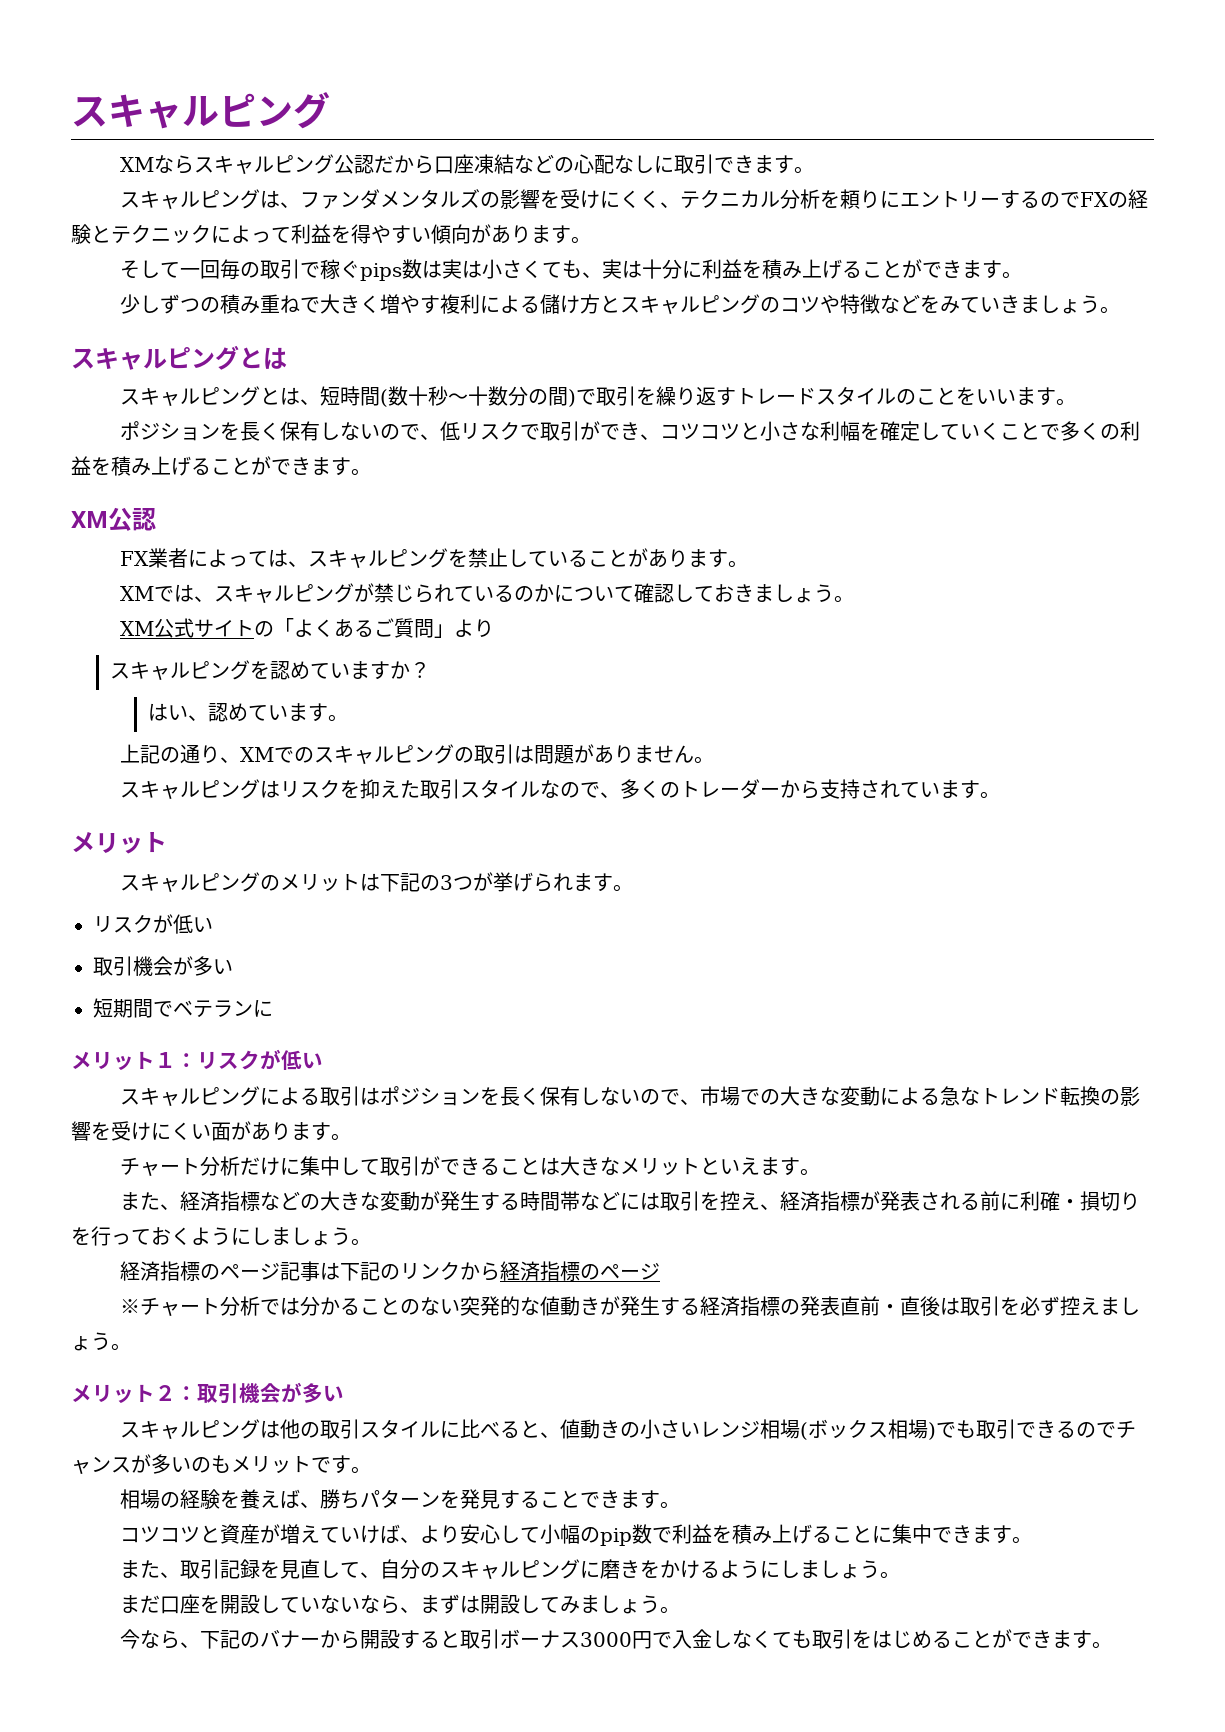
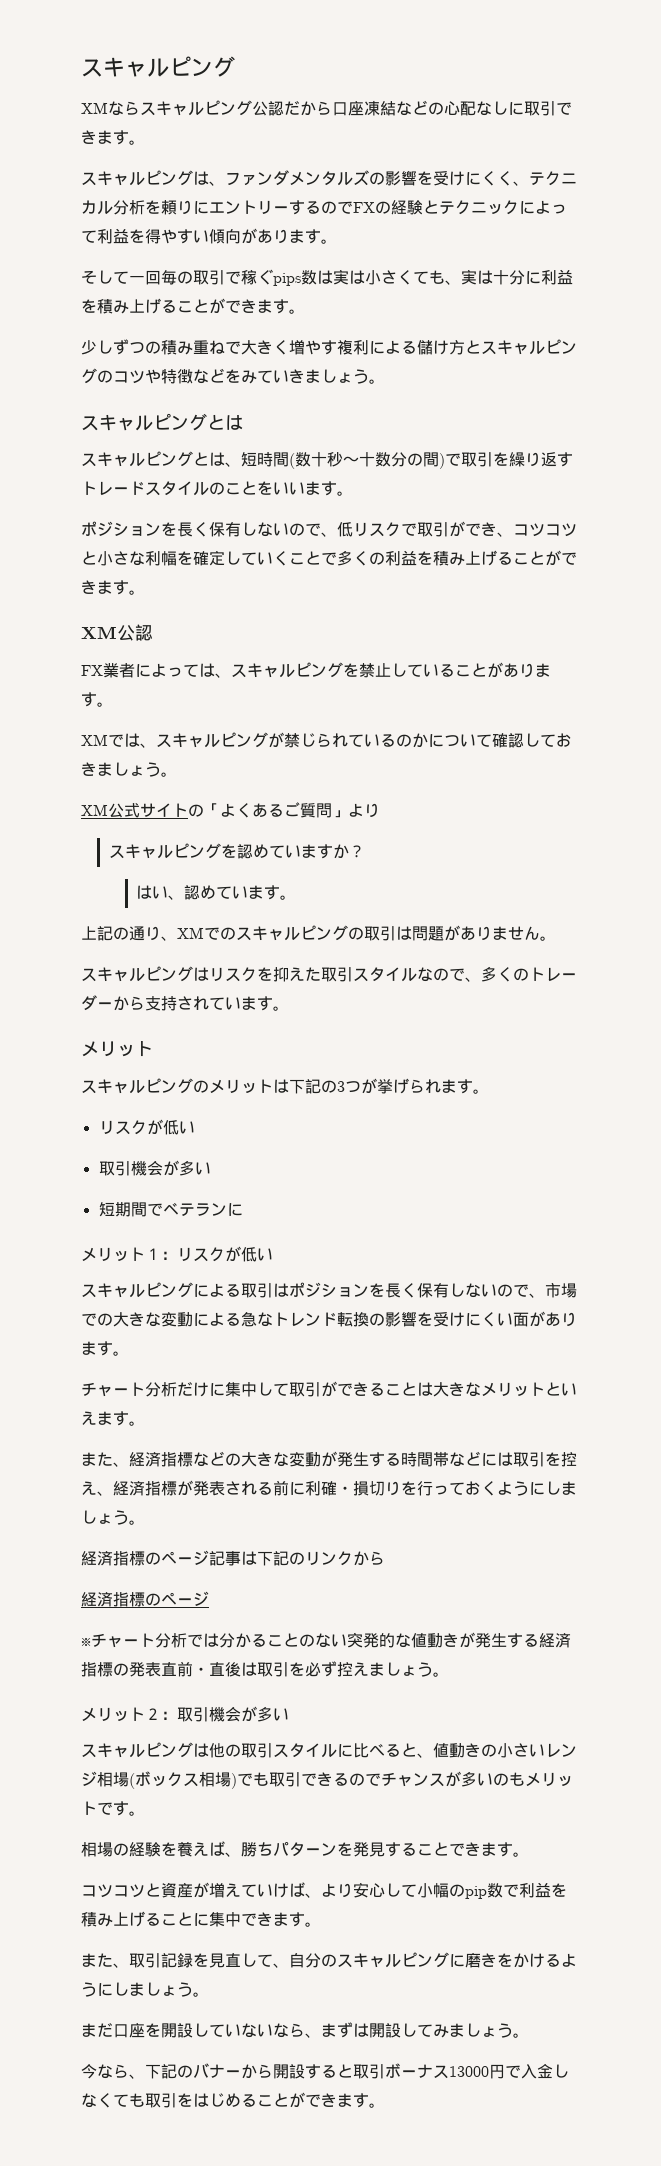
- 経済指標のページ記事は下記のリンクから経済指標のページ
+ 経済指標のページ記事は下記のリンクから
+ 経済指標のページ
- 今なら、下記のバナーから開設すると取引ボーナス3000円で入金しなくても取引をはじめることができます。
+ 今なら、下記のバナーから開設すると取引ボーナス13000円で入金しなくても取引をはじめることができます。

